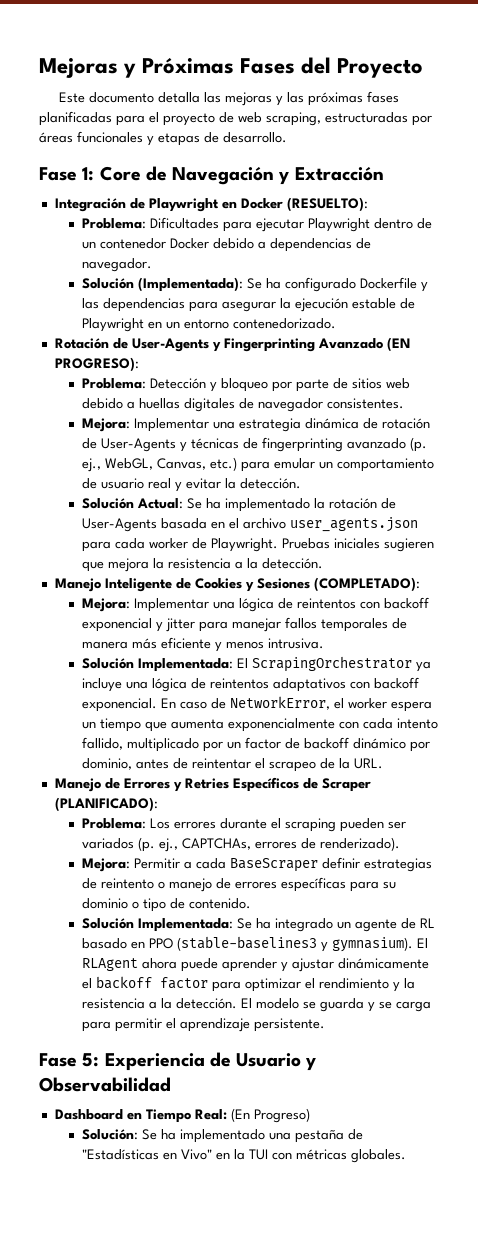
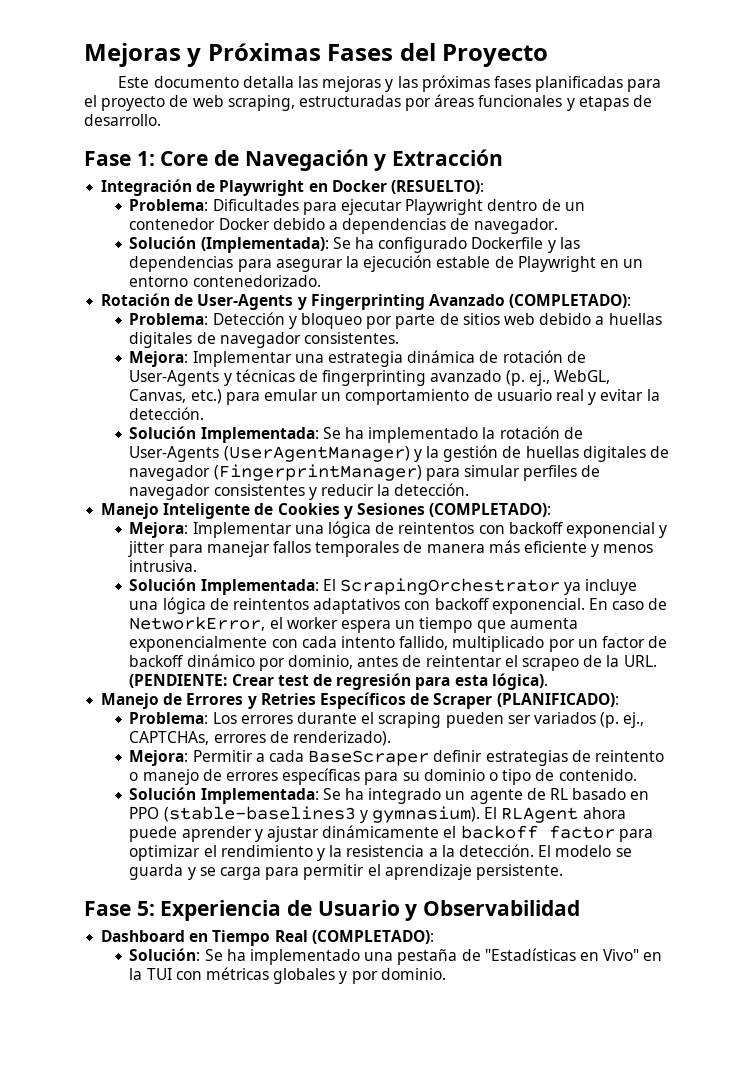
- Rotación de User-Agents y Fingerprinting Avanzado (EN PROGRESO):
+ Rotación de User-Agents y Fingerprinting Avanzado (COMPLETADO):
- Solución Actual: Se ha implementado la rotación de User-Agents basada en el archivo user_agents.json para cada worker de Playwright. Pruebas iniciales sugieren que mejora la resistencia a la detección.
+ Solución Implementada: Se ha implementado la rotación de User-Agents (UserAgentManager) y la gestión de huellas digitales de navegador (FingerprintManager) para simular perfiles de navegador consistentes y reducir la detección.
- En caso de NetworkError, el worker espera un tiempo que aumenta exponencialmente con cada intento fallido, multiplicado por un factor de backoff dinámico por dominio, antes de reintentar el scrapeo de la URL.
+ En caso de NetworkError, el worker espera un tiempo que aumenta exponencialmente con cada intento fallido, multiplicado por un factor de backoff dinámico por dominio, antes de reintentar el scrapeo de la URL. (PENDIENTE: Crear test de regresión para esta lógica).
- Dashboard en Tiempo Real: (En Progreso)
+ Dashboard en Tiempo Real (COMPLETADO):
- Solución: Se ha implementado una pestaña de "Estadísticas en Vivo" en la TUI con métricas globales.
+ Solución: Se ha implementado una pestaña de "Estadísticas en Vivo" en la TUI con métricas globales y por dominio.

